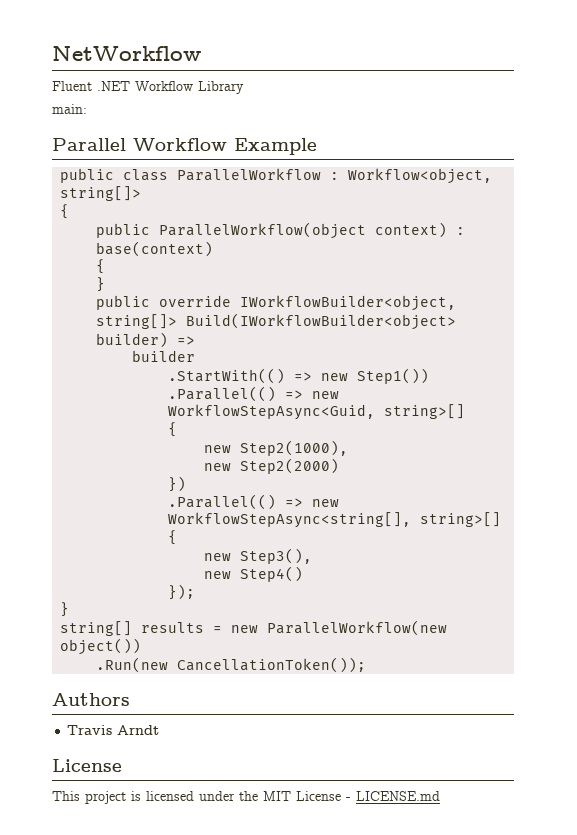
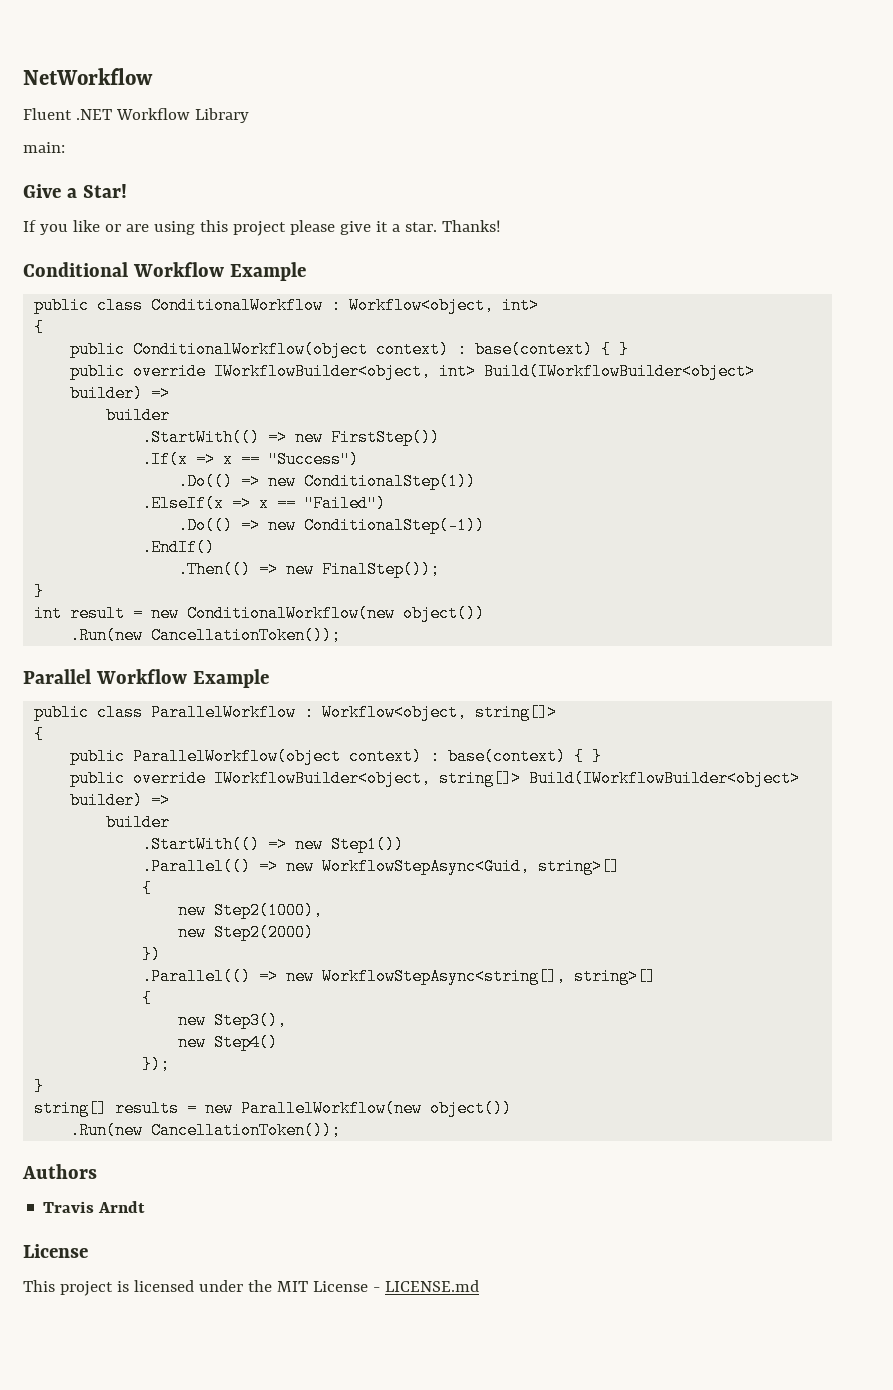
+ Give a Star!
+ If you like or are using this project please give it a star. Thanks!
+ Conditional Workflow Example
+ public class ConditionalWorkflow : Workflow<object, int>
+ {
+ public ConditionalWorkflow(object context) : base(context) { }
+ public override IWorkflowBuilder<object, int> Build(IWorkflowBuilder<object> builder) =>
+ builder
+ .StartWith(() => new FirstStep())
+ .If(x => x == "Success")
+ .Do(() => new ConditionalStep(1))
+ .ElseIf(x => x == "Failed")
+ .Do(() => new ConditionalStep(-1))
+ .EndIf()
+ .Then(() => new FinalStep());
+ }
+ int result = new ConditionalWorkflow(new object())
+ .Run(new CancellationToken());
- public ParallelWorkflow(object context) : base(context)
- {
- }
+ public ParallelWorkflow(object context) : base(context) { }

